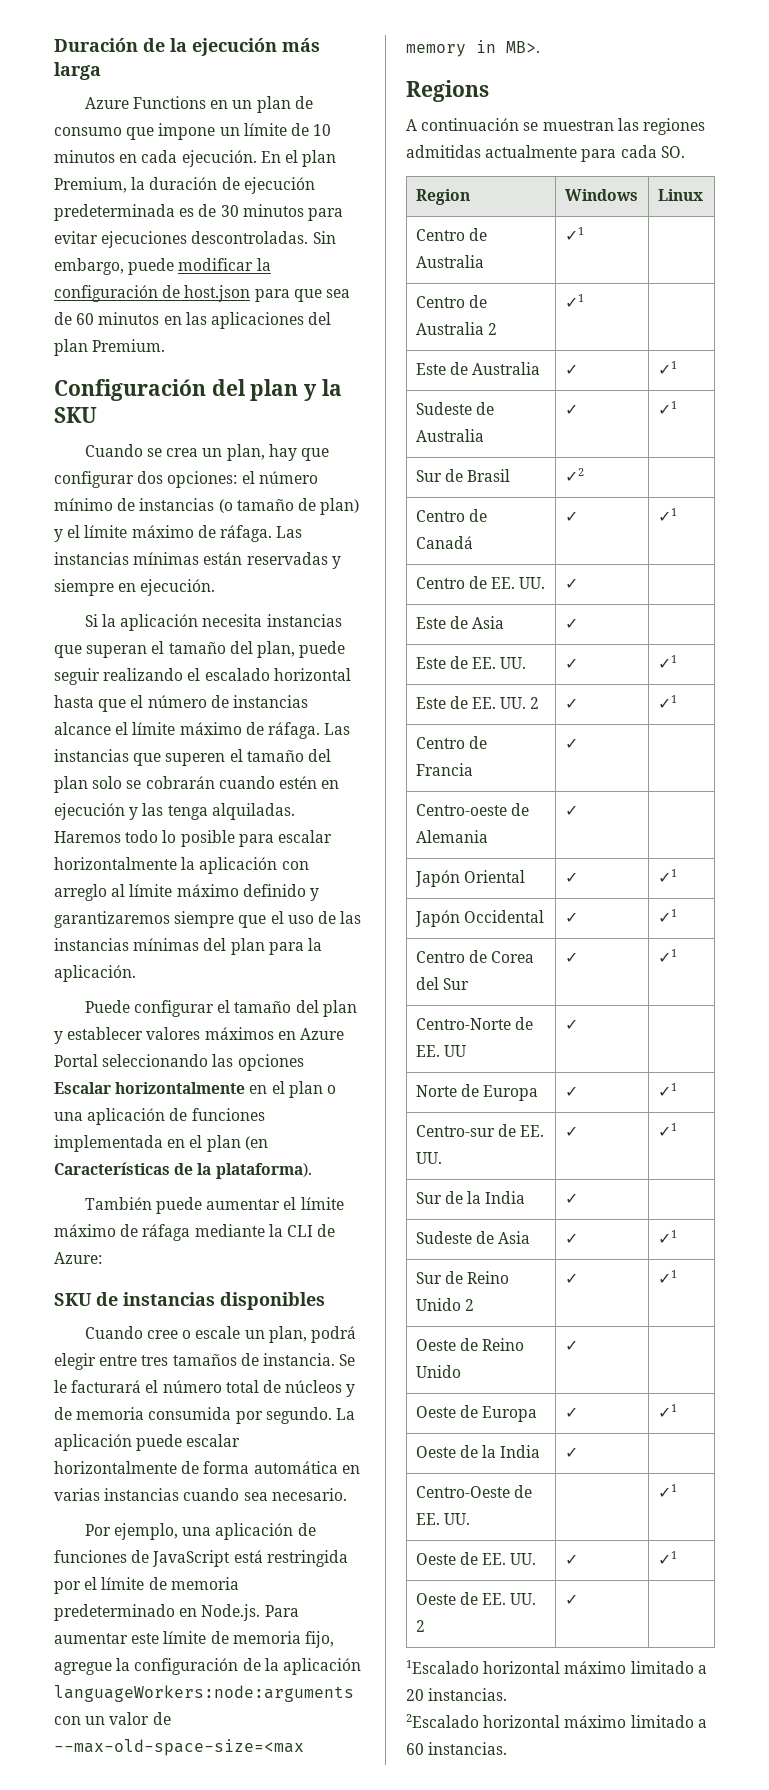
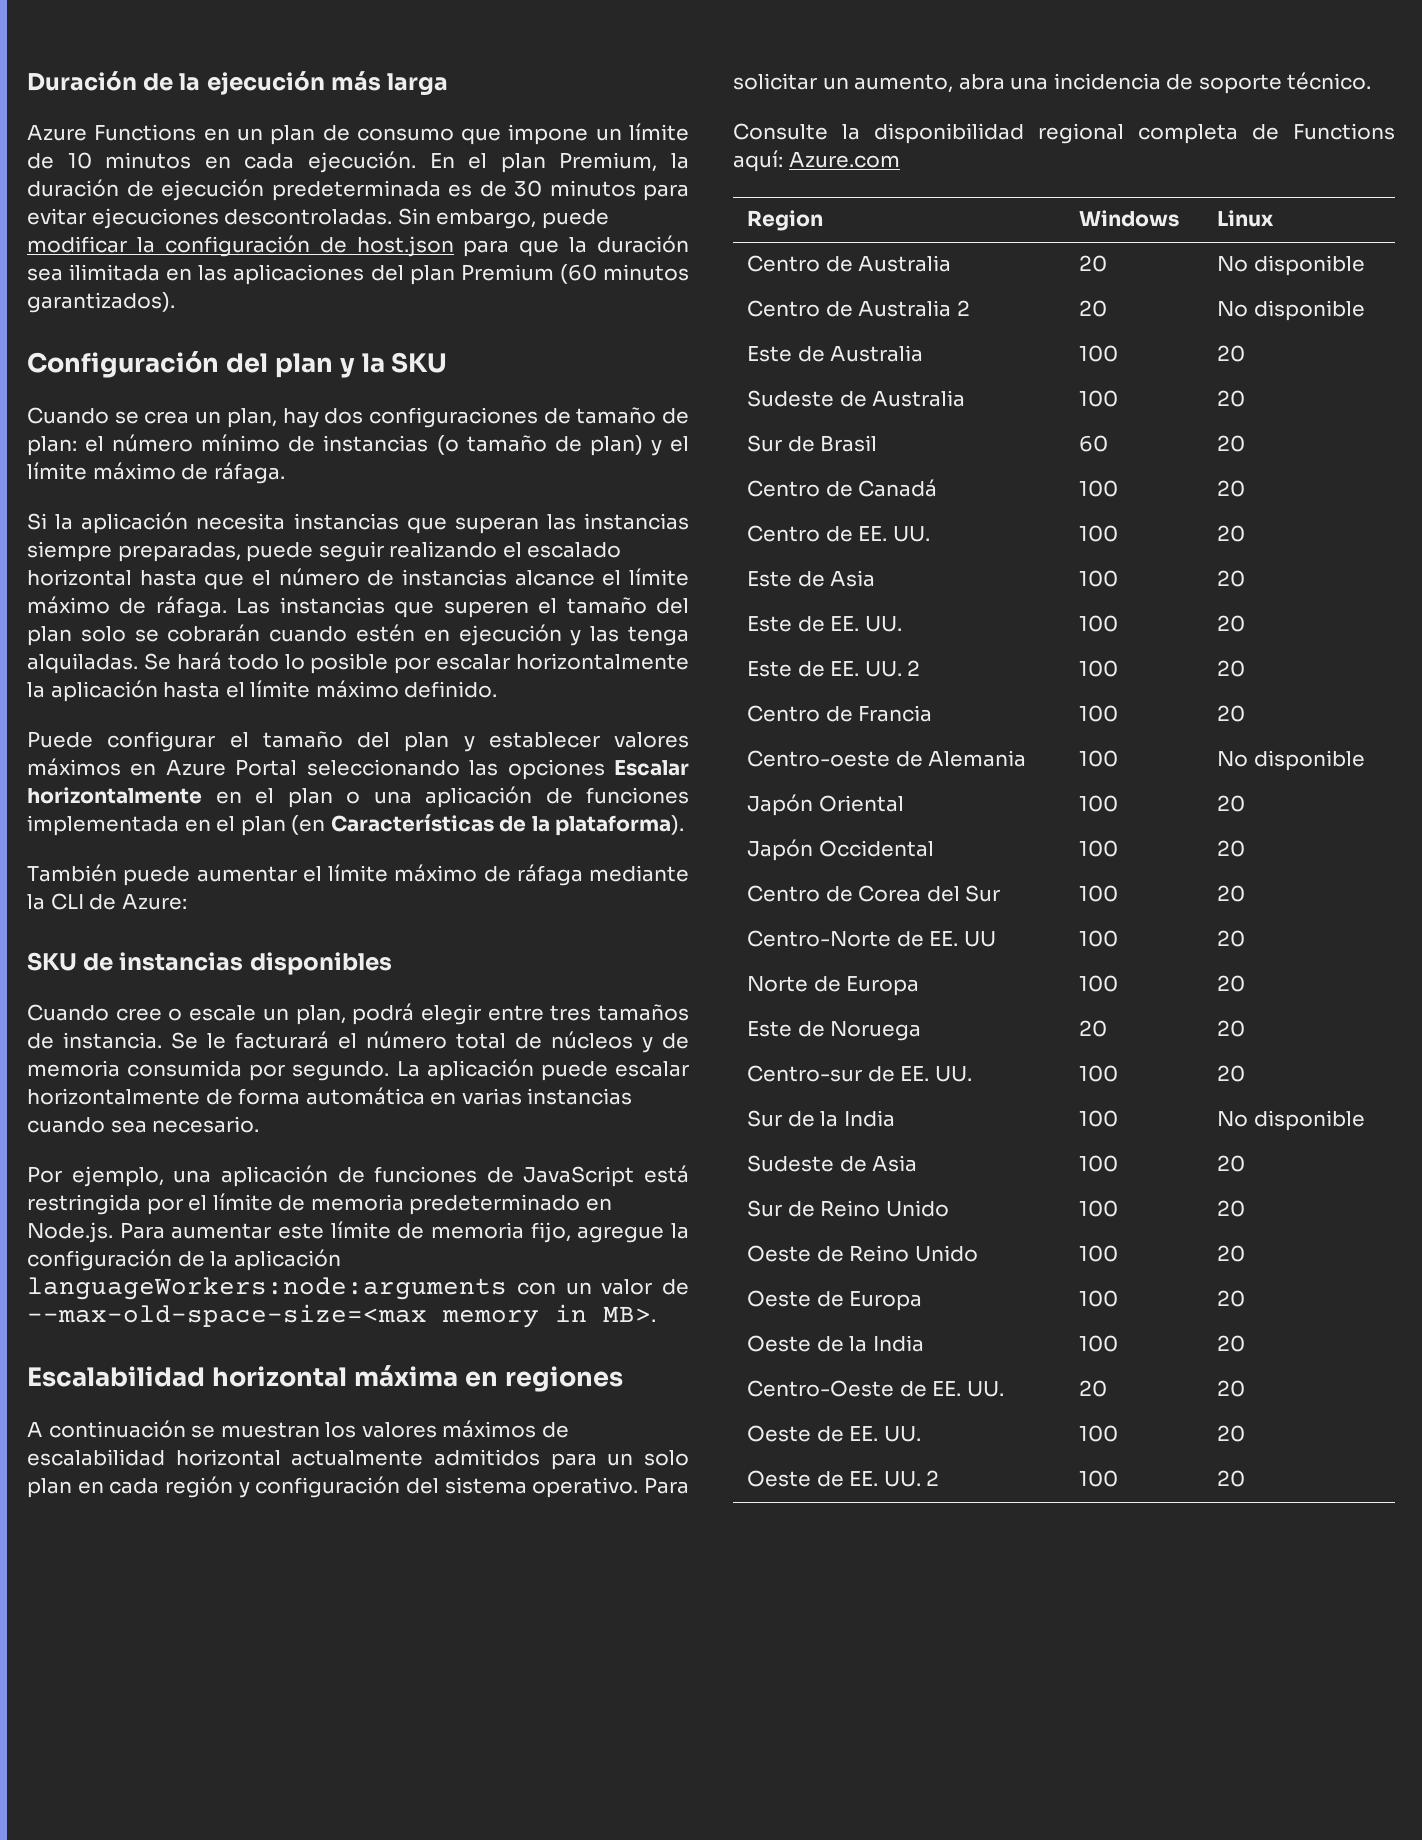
- Sin embargo, puede modificar la configuración de host.json para que sea de 60 minutos en las aplicaciones del plan Premium.
+ Sin embargo, puede modificar la configuración de host.json para que la duración sea ilimitada en las aplicaciones del plan Premium (60 minutos garantizados).
- Cuando se crea un plan, hay que configurar dos opciones: el número mínimo de instancias (o tamaño de plan) y el límite máximo de ráfaga. Las instancias mínimas están reservadas y siempre en ejecución.
+ Cuando se crea un plan, hay dos configuraciones de tamaño de plan: el número mínimo de instancias (o tamaño de plan) y el límite máximo de ráfaga.
- Si la aplicación necesita instancias que superan el tamaño del plan, puede seguir realizando el escalado horizontal hasta que el número de instancias alcance el límite máximo de ráfaga.
+ Si la aplicación necesita instancias que superan las instancias siempre preparadas, puede seguir realizando el escalado horizontal hasta que el número de instancias alcance el límite máximo de ráfaga.
- Haremos todo lo posible para escalar horizontalmente la aplicación con arreglo al límite máximo definido y garantizaremos siempre que el uso de las instancias mínimas del plan para la aplicación.
+ Se hará todo lo posible por escalar horizontalmente la aplicación hasta el límite máximo definido.
- Regions
+ Escalabilidad horizontal máxima en regiones
- A continuación se muestran las regiones admitidas actualmente para cada SO.
+ A continuación se muestran los valores máximos de escalabilidad horizontal actualmente admitidos para un solo plan en cada región y configuración del sistema operativo. Para solicitar un aumento, abra una incidencia de soporte técnico.
+ Consulte la disponibilidad regional completa de Functions aquí: Azure.com
- Centro de Australia | ✓1 |
+ Centro de Australia | 20 | No disponible
- Centro de Australia 2 | ✓1 |
+ Centro de Australia 2 | 20 | No disponible
- Este de Australia | ✓ | ✓1
+ Este de Australia | 100 | 20
- Sudeste de Australia | ✓ | ✓1
+ Sudeste de Australia | 100 | 20
- Sur de Brasil | ✓2 |
+ Sur de Brasil | 60 | 20
- Centro de Canadá | ✓ | ✓1
+ Centro de Canadá | 100 | 20
- Centro de EE. UU. | ✓ |
+ Centro de EE. UU. | 100 | 20
- Este de Asia | ✓ |
+ Este de Asia | 100 | 20
- Este de EE. UU. | ✓ | ✓1
+ Este de EE. UU. | 100 | 20
- Este de EE. UU. 2 | ✓ | ✓1
+ Este de EE. UU. 2 | 100 | 20
- Centro de Francia | ✓ |
+ Centro de Francia | 100 | 20
- Centro-oeste de Alemania | ✓ |
+ Centro-oeste de Alemania | 100 | No disponible
- Japón Oriental | ✓ | ✓1
+ Japón Oriental | 100 | 20
- Japón Occidental | ✓ | ✓1
+ Japón Occidental | 100 | 20
- Centro de Corea del Sur | ✓ | ✓1
+ Centro de Corea del Sur | 100 | 20
- Centro-Norte de EE. UU | ✓ |
+ Centro-Norte de EE. UU | 100 | 20
- Norte de Europa | ✓ | ✓1
+ Norte de Europa | 100 | 20
+ Este de Noruega | 20 | 20
- Centro-sur de EE. UU. | ✓ | ✓1
+ Centro-sur de EE. UU. | 100 | 20
- Sur de la India | ✓ |
+ Sur de la India | 100 | No disponible
- Sudeste de Asia | ✓ | ✓1
+ Sudeste de Asia | 100 | 20
- Sur de Reino Unido 2 | ✓ | ✓1
+ Sur de Reino Unido | 100 | 20
- Oeste de Reino Unido | ✓ |
+ Oeste de Reino Unido | 100 | 20
- Oeste de Europa | ✓ | ✓1
+ Oeste de Europa | 100 | 20
- Oeste de la India | ✓ |
+ Oeste de la India | 100 | 20
- Centro-Oeste de EE. UU. | | ✓1
+ Centro-Oeste de EE. UU. | 20 | 20
- Oeste de EE. UU. | ✓ | ✓1
+ Oeste de EE. UU. | 100 | 20
- Oeste de EE. UU. 2 | ✓ |
- 1Escalado horizontal máximo limitado a 20 instancias.
- 2Escalado horizontal máximo limitado a 60 instancias.
+ Oeste de EE. UU. 2 | 100 | 20

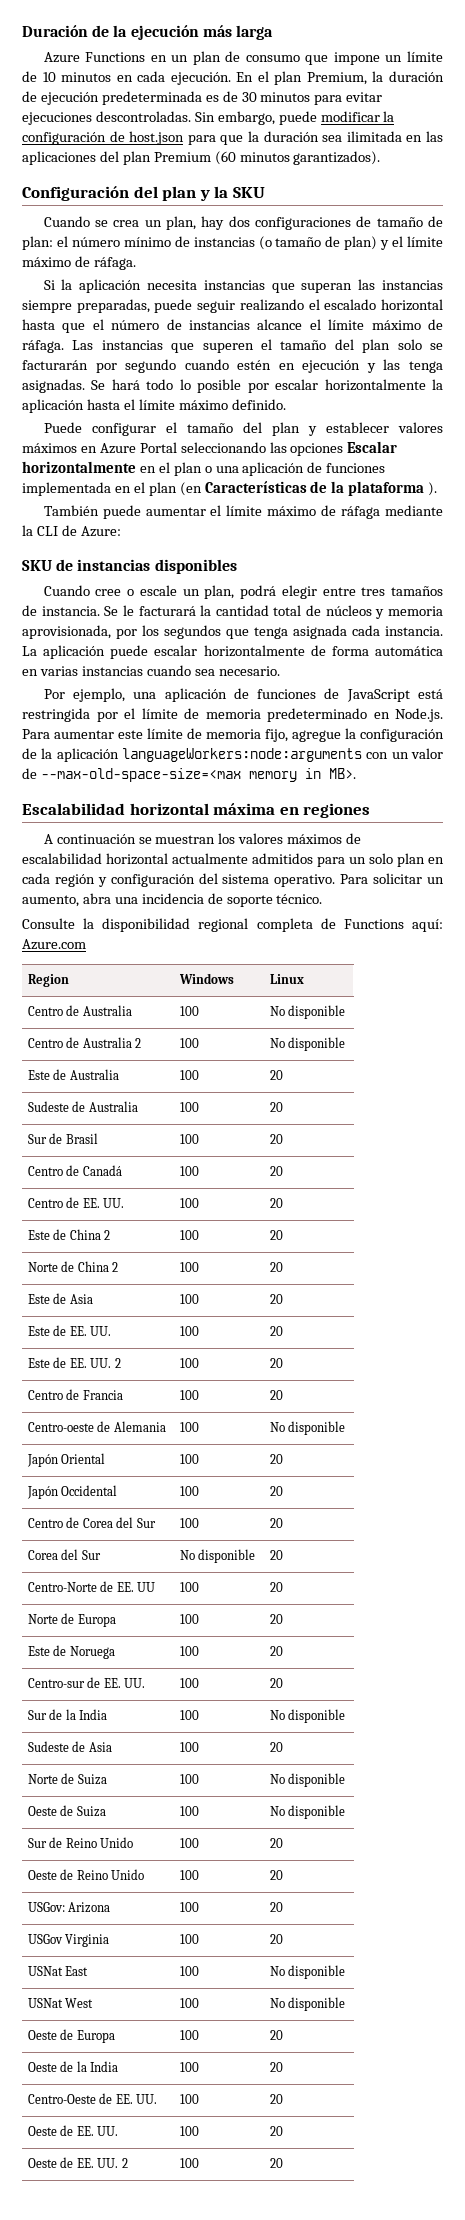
- Las instancias que superen el tamaño del plan solo se cobrarán cuando estén en ejecución y las tenga alquiladas.
+ Las instancias que superen el tamaño del plan solo se facturarán por segundo cuando estén en ejecución y las tenga asignadas.
- Puede configurar el tamaño del plan y establecer valores máximos en Azure Portal seleccionando las opciones Escalar horizontalmente en el plan o una aplicación de funciones implementada en el plan (en Características de la plataforma).
+ Puede configurar el tamaño del plan y establecer valores máximos en Azure Portal seleccionando las opciones Escalar horizontalmente en el plan o una aplicación de funciones implementada en el plan (en Características de la plataforma ).
- Se le facturará el número total de núcleos y de memoria consumida por segundo.
+ Se le facturará la cantidad total de núcleos y memoria aprovisionada, por los segundos que tenga asignada cada instancia.
- Centro de Australia | 20 | No disponible
+ Centro de Australia | 100 | No disponible
- Centro de Australia 2 | 20 | No disponible
+ Centro de Australia 2 | 100 | No disponible
- Sur de Brasil | 60 | 20
+ Sur de Brasil | 100 | 20
+ Este de China 2 | 100 | 20
+ Norte de China 2 | 100 | 20
+ Corea del Sur | No disponible | 20
- Este de Noruega | 20 | 20
+ Este de Noruega | 100 | 20
+ Norte de Suiza | 100 | No disponible
+ Oeste de Suiza | 100 | No disponible
+ USGov: Arizona | 100 | 20
+ USGov Virginia | 100 | 20
+ USNat East | 100 | No disponible
+ USNat West | 100 | No disponible
- Centro-Oeste de EE. UU. | 20 | 20
+ Centro-Oeste de EE. UU. | 100 | 20

